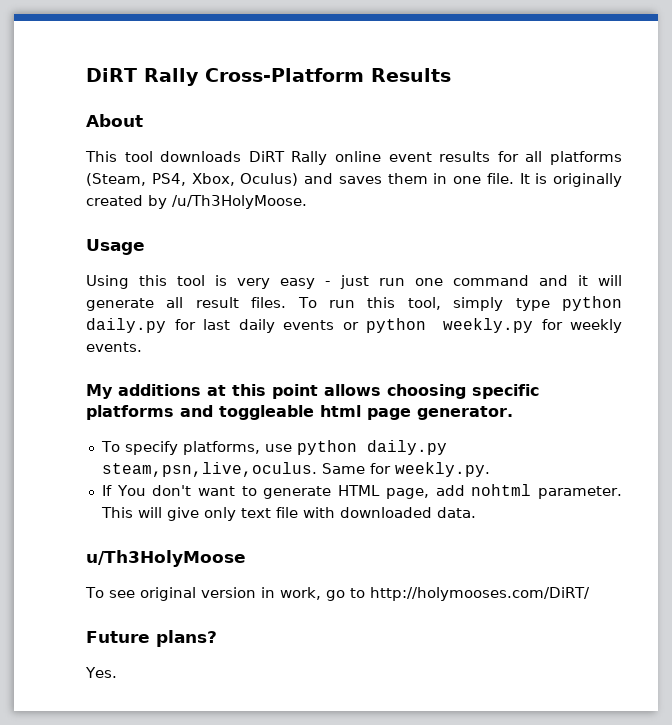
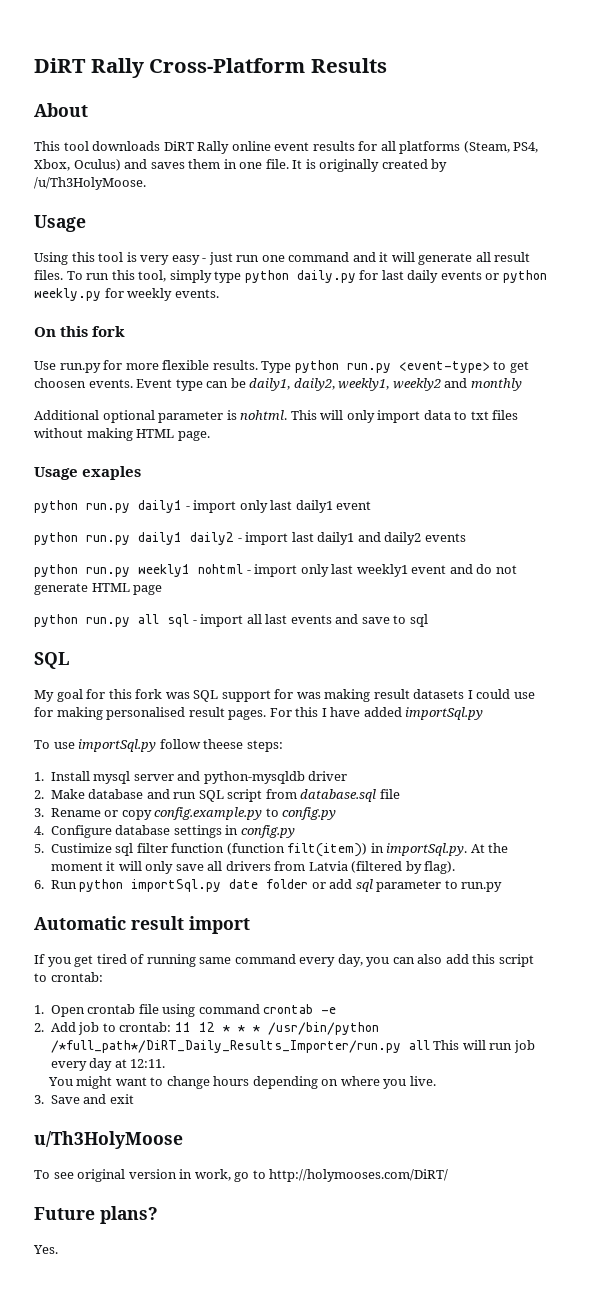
- My additions at this point allows choosing specific platforms and toggleable html page generator.
- To specify platforms, use python daily.py steam,psn,live,oculus. Same for weekly.py.
- If You don't want to generate HTML page, add nohtml parameter. This will give only text file with downloaded data.
+ On this fork
+ Use run.py for more flexible results. Type python run.py <event-type> to get choosen events. Event type can be daily1, daily2, weekly1, weekly2 and monthly
+ Additional optional parameter is nohtml. This will only import data to txt files without making HTML page.
+ Usage exaples
+ python run.py daily1 - import only last daily1 event
+ python run.py daily1 daily2 - import last daily1 and daily2 events
+ python run.py weekly1 nohtml - import only last weekly1 event and do not generate HTML page
+ python run.py all sql - import all last events and save to sql
+ SQL
+ My goal for this fork was SQL support for was making result datasets I could use for making personalised result pages. For this I have added importSql.py
+ To use importSql.py follow theese steps:
+ 1. Install mysql server and python-mysqldb driver
+ 2. Make database and run SQL script from database.sql file
+ 3. Rename or copy config.example.py to config.py
+ 4. Configure database settings in config.py
+ 5. Custimize sql filter function (function filt(item)) in importSql.py. At the moment it will only save all drivers from Latvia (filtered by flag).
+ 6. Run python importSql.py date folder or add sql parameter to run.py
+ Automatic result import
+ If you get tired of running same command every day, you can also add this script to crontab:
+ 1. Open crontab file using command crontab -e
+ 2. Add job to crontab: 11 12 * * * /usr/bin/python /*full_path*/DiRT_Daily_Results_Importer/run.py all This will run job every day at 12:11.
+ You might want to change hours depending on where you live.
+ 3. Save and exit

